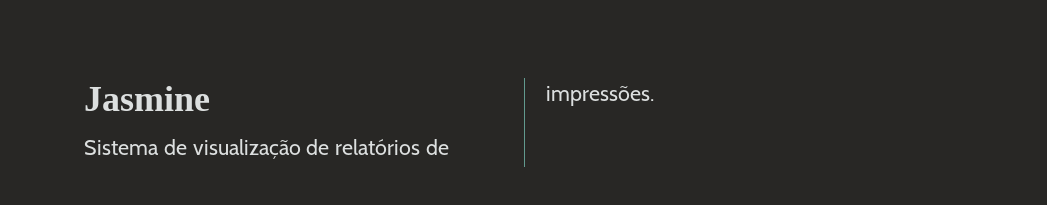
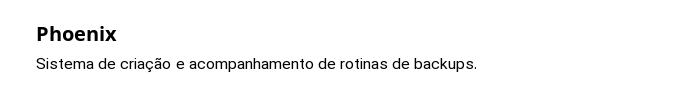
- Jasmine
+ Phoenix
- Sistema de visualização de relatórios de impressões.
+ Sistema de criação e acompanhamento de rotinas de backups.

